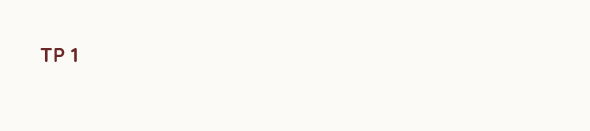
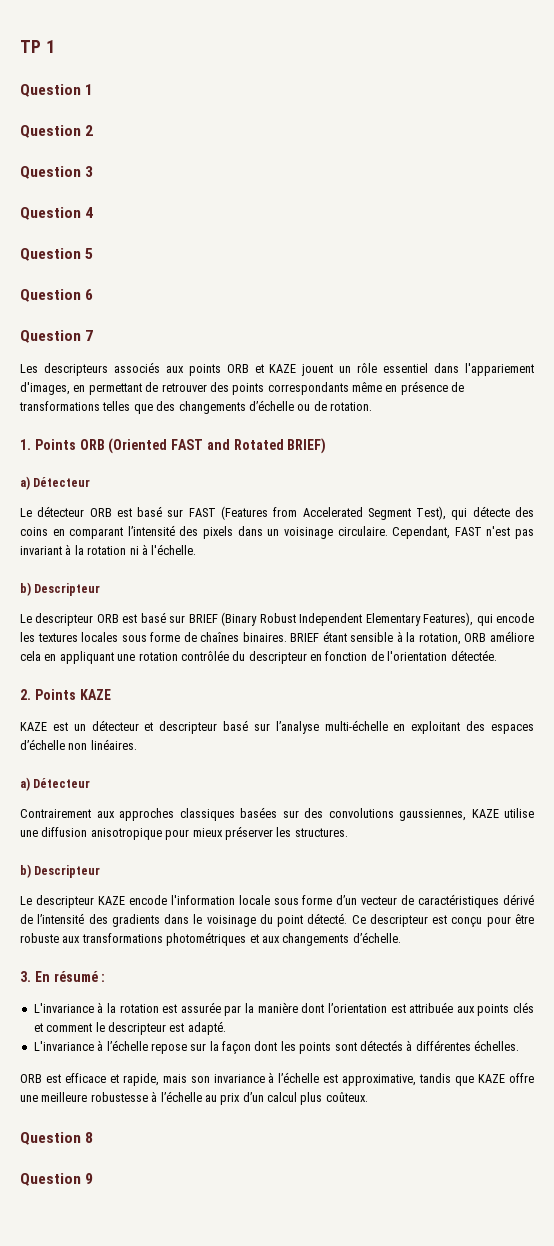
+ Question 1
+ Question 2
+ Question 3
+ Question 4
+ Question 5
+ Question 6
+ Question 7
+ Les descripteurs associés aux points ORB et KAZE jouent un rôle essentiel dans l'appariement d'images, en permettant de retrouver des points correspondants même en présence de transformations telles que des changements d’échelle ou de rotation.
+ 1. Points ORB (Oriented FAST and Rotated BRIEF)
+ a) Détecteur
+ Le détecteur ORB est basé sur FAST (Features from Accelerated Segment Test), qui détecte des coins en comparant l’intensité des pixels dans un voisinage circulaire. Cependant, FAST n'est pas invariant à la rotation ni à l'échelle.
+ b) Descripteur
+ Le descripteur ORB est basé sur BRIEF (Binary Robust Independent Elementary Features), qui encode les textures locales sous forme de chaînes binaires. BRIEF étant sensible à la rotation, ORB améliore cela en appliquant une rotation contrôlée du descripteur en fonction de l'orientation détectée.
+ 2. Points KAZE
+ KAZE est un détecteur et descripteur basé sur l’analyse multi-échelle en exploitant des espaces d’échelle non linéaires.
+ a) Détecteur
+ Contrairement aux approches classiques basées sur des convolutions gaussiennes, KAZE utilise une diffusion anisotropique pour mieux préserver les structures.
+ b) Descripteur
+ Le descripteur KAZE encode l'information locale sous forme d’un vecteur de caractéristiques dérivé de l’intensité des gradients dans le voisinage du point détecté. Ce descripteur est conçu pour être robuste aux transformations photométriques et aux changements d’échelle.
+ 3. En résumé :
+ L'invariance à la rotation est assurée par la manière dont l’orientation est attribuée aux points clés et comment le descripteur est adapté.
+ L'invariance à l’échelle repose sur la façon dont les points sont détectés à différentes échelles.
+ ORB est efficace et rapide, mais son invariance à l’échelle est approximative, tandis que KAZE offre une meilleure robustesse à l’échelle au prix d’un calcul plus coûteux.
+ Question 8
+ Question 9

